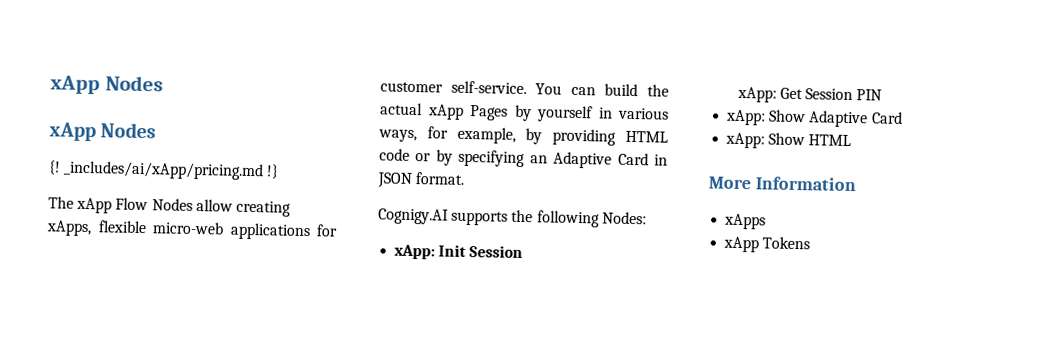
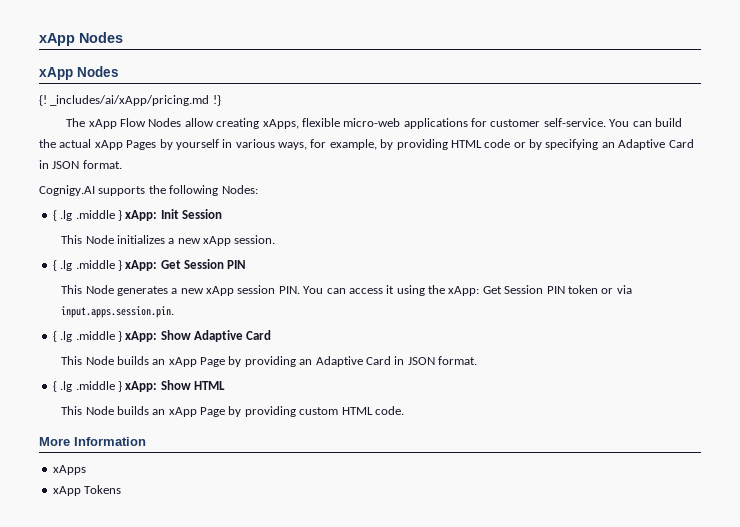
- xApp: Init Session
+ { .lg .middle } xApp: Init Session
- xApp: Get Session PIN
- xApp: Show Adaptive Card
- xApp: Show HTML
+ This Node initializes a new xApp session.
+ { .lg .middle } xApp: Get Session PIN
+ This Node generates a new xApp session PIN. You can access it using the xApp: Get Session PIN token or via input.apps.session.pin.
+ { .lg .middle } xApp: Show Adaptive Card
+ This Node builds an xApp Page by providing an Adaptive Card in JSON format.
+ { .lg .middle } xApp: Show HTML
+ This Node builds an xApp Page by providing custom HTML code.

